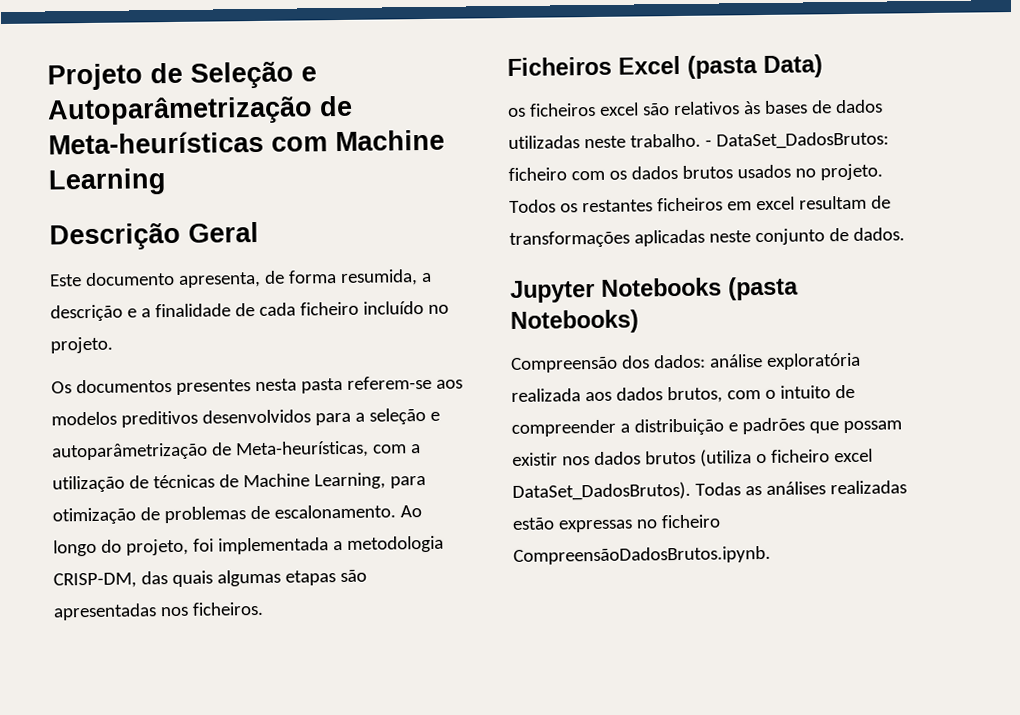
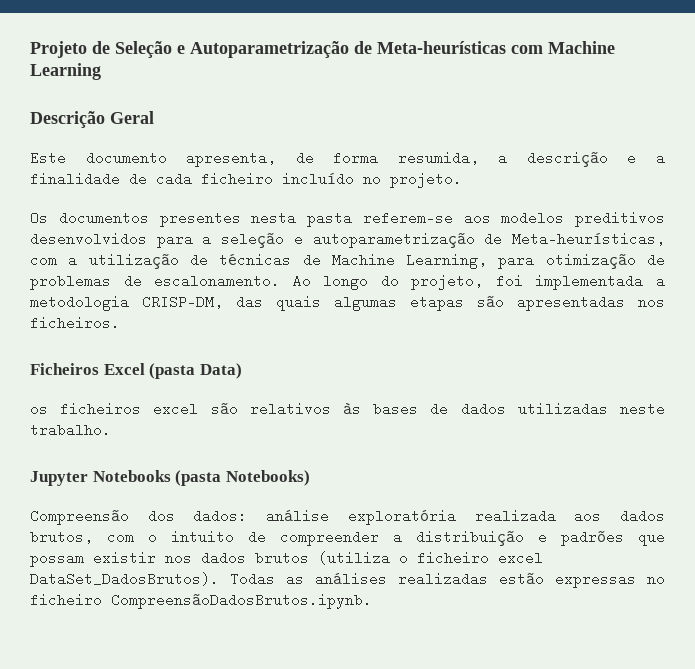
- Projeto de Seleção e Autoparâmetrização de Meta-heurísticas com Machine Learning
+ Projeto de Seleção e Autoparametrização de Meta-heurísticas com Machine Learning
- Os documentos presentes nesta pasta referem-se aos modelos preditivos desenvolvidos para a seleção e autoparâmetrização de Meta-heurísticas, com a utilização de técnicas de Machine Learning, para otimização de problemas de escalonamento.
+ Os documentos presentes nesta pasta referem-se aos modelos preditivos desenvolvidos para a seleção e autoparametrização de Meta-heurísticas, com a utilização de técnicas de Machine Learning, para otimização de problemas de escalonamento.
- - DataSet_DadosBrutos: ficheiro com os dados brutos usados no projeto. Todos os restantes ficheiros em excel resultam de transformações aplicadas neste conjunto de dados.

